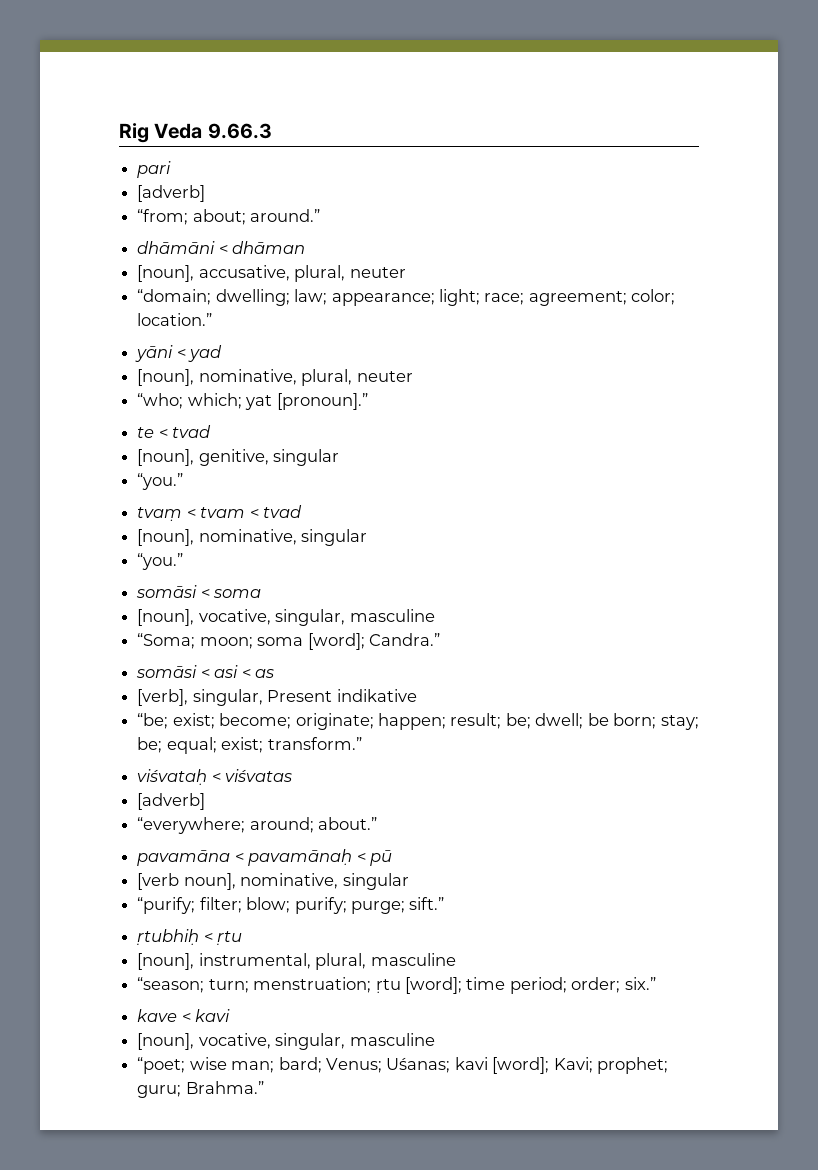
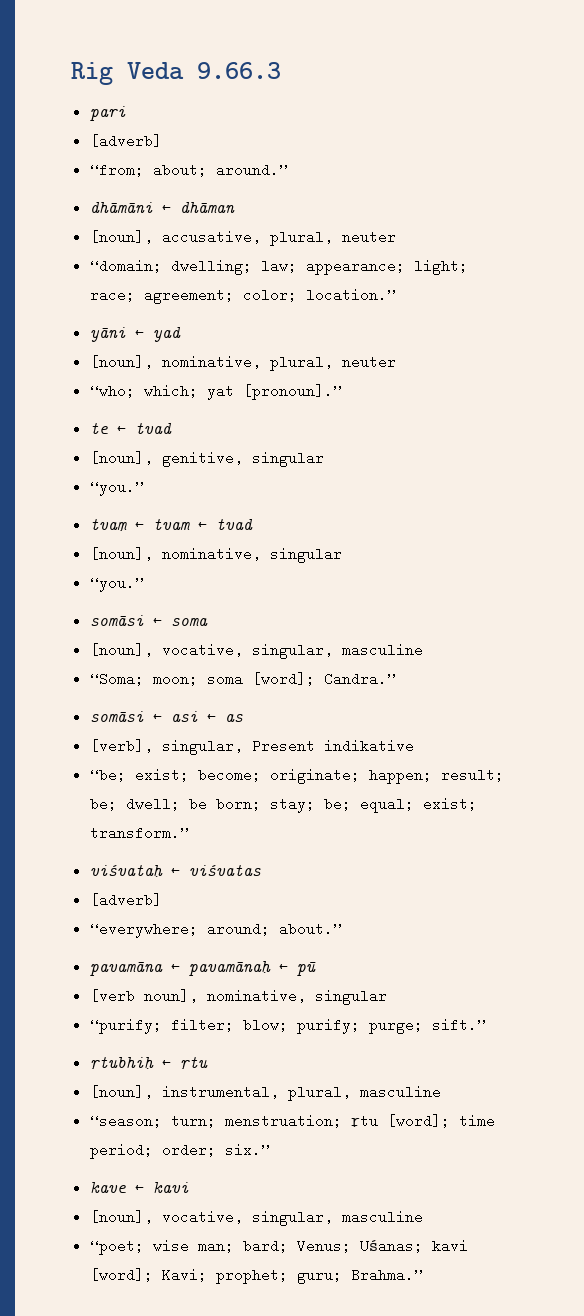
- dhāmāni < dhāman
+ dhāmāni ← dhāman
- yāni < yad
+ yāni ← yad
- te < tvad
+ te ← tvad
- tvaṃ < tvam < tvad
+ tvaṃ ← tvam ← tvad
- somāsi < soma
+ somāsi ← soma
- somāsi < asi < as
+ somāsi ← asi ← as
- viśvataḥ < viśvatas
+ viśvataḥ ← viśvatas
- pavamāna < pavamānaḥ < pū
+ pavamāna ← pavamānaḥ ← pū
- ṛtubhiḥ < ṛtu
+ ṛtubhiḥ ← ṛtu
- kave < kavi
+ kave ← kavi

